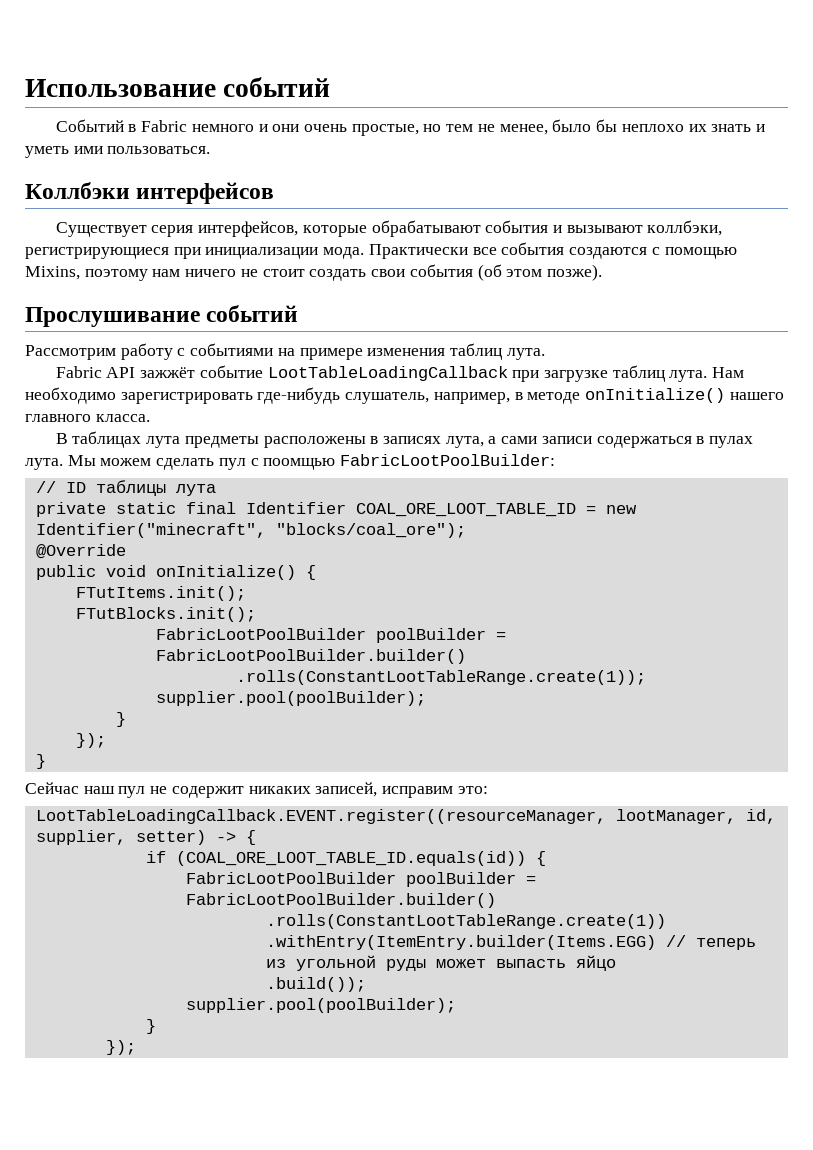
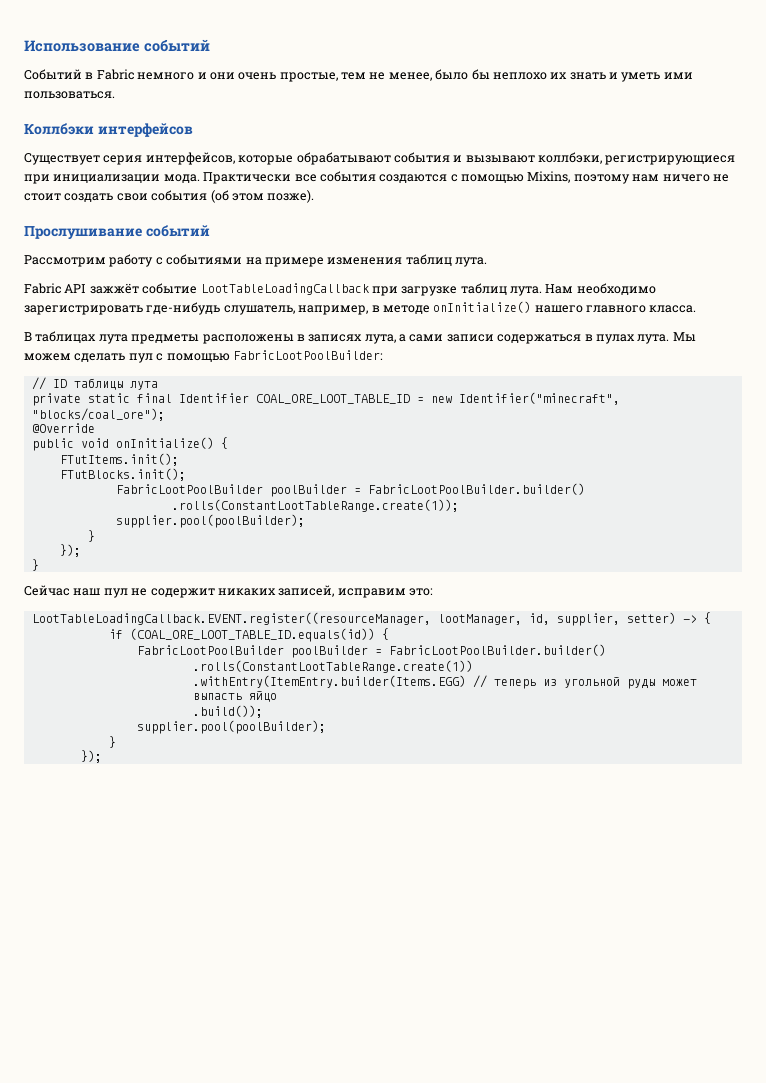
- Событий в Fabric немного и они очень простые, но тем не менее, было бы неплохо их знать и уметь ими пользоваться.
+ Событий в Fabric немного и они очень простые, тем не менее, было бы неплохо их знать и уметь ими пользоваться.
- Мы можем сделать пул с поомщью FabricLootPoolBuilder:
+ Мы можем сделать пул с помощью FabricLootPoolBuilder:

